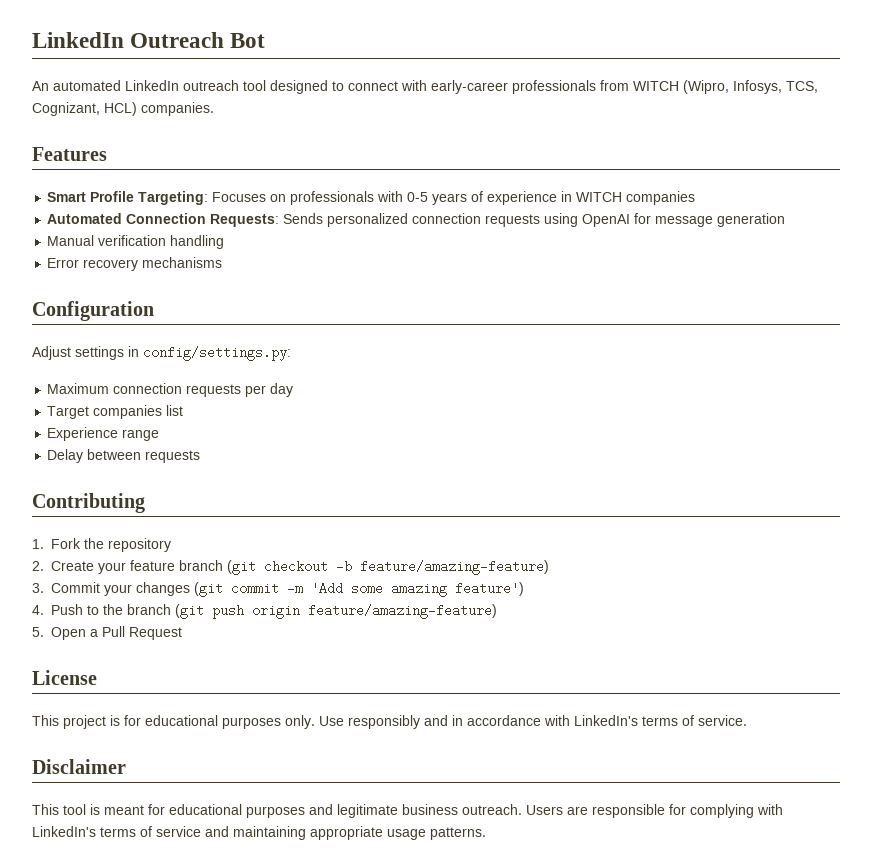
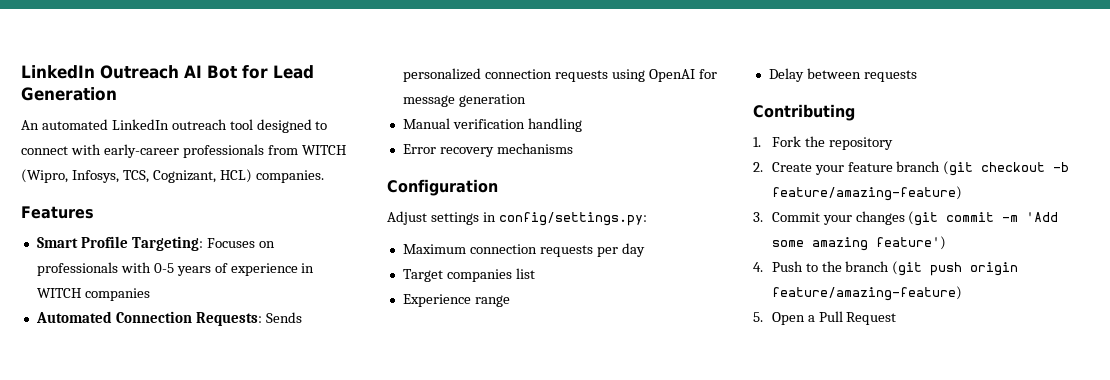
- LinkedIn Outreach Bot
+ LinkedIn Outreach AI Bot for Lead Generation
- License
- This project is for educational purposes only. Use responsibly and in accordance with LinkedIn's terms of service.
- Disclaimer
- This tool is meant for educational purposes and legitimate business outreach. Users are responsible for complying with LinkedIn's terms of service and maintaining appropriate usage patterns.

